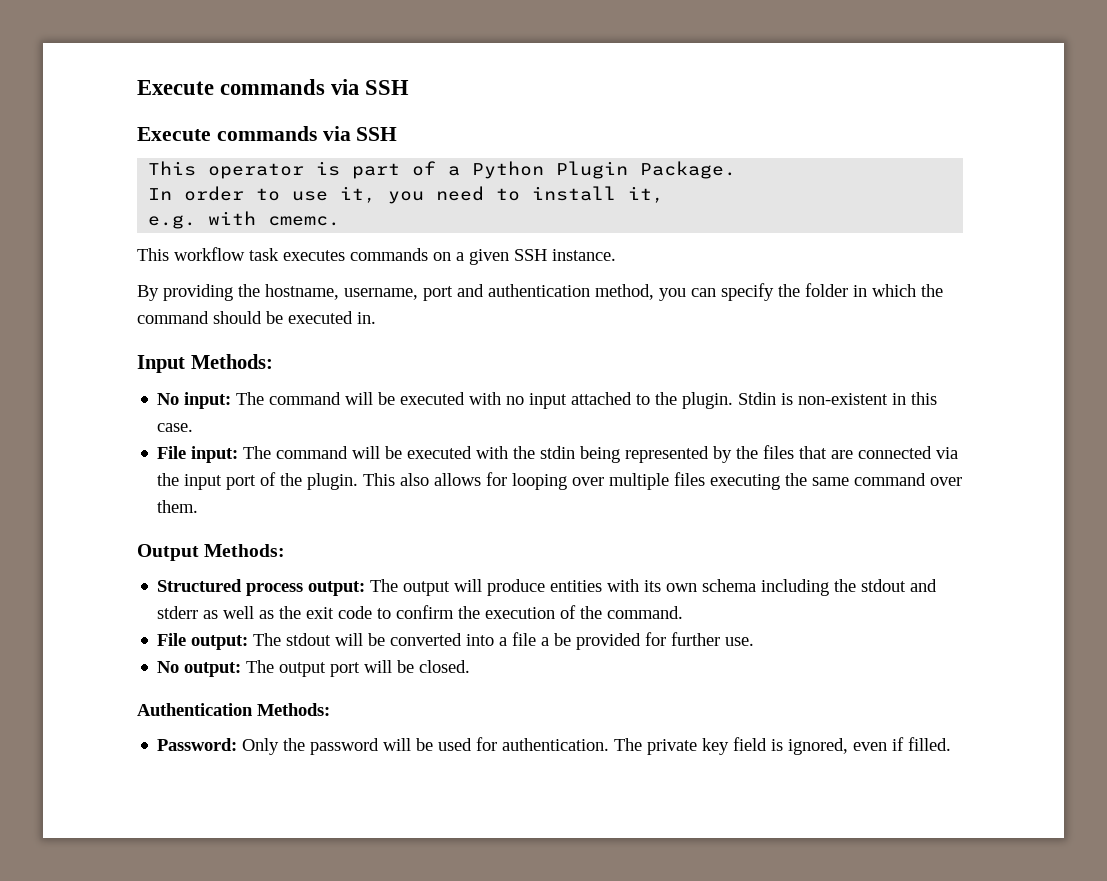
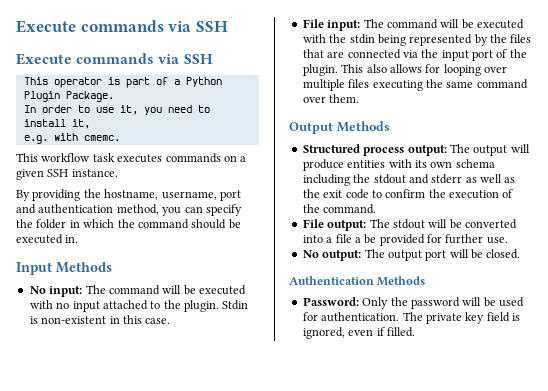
- Input Methods:
+ Input Methods
- Output Methods:
+ Output Methods
- Authentication Methods:
+ Authentication Methods

